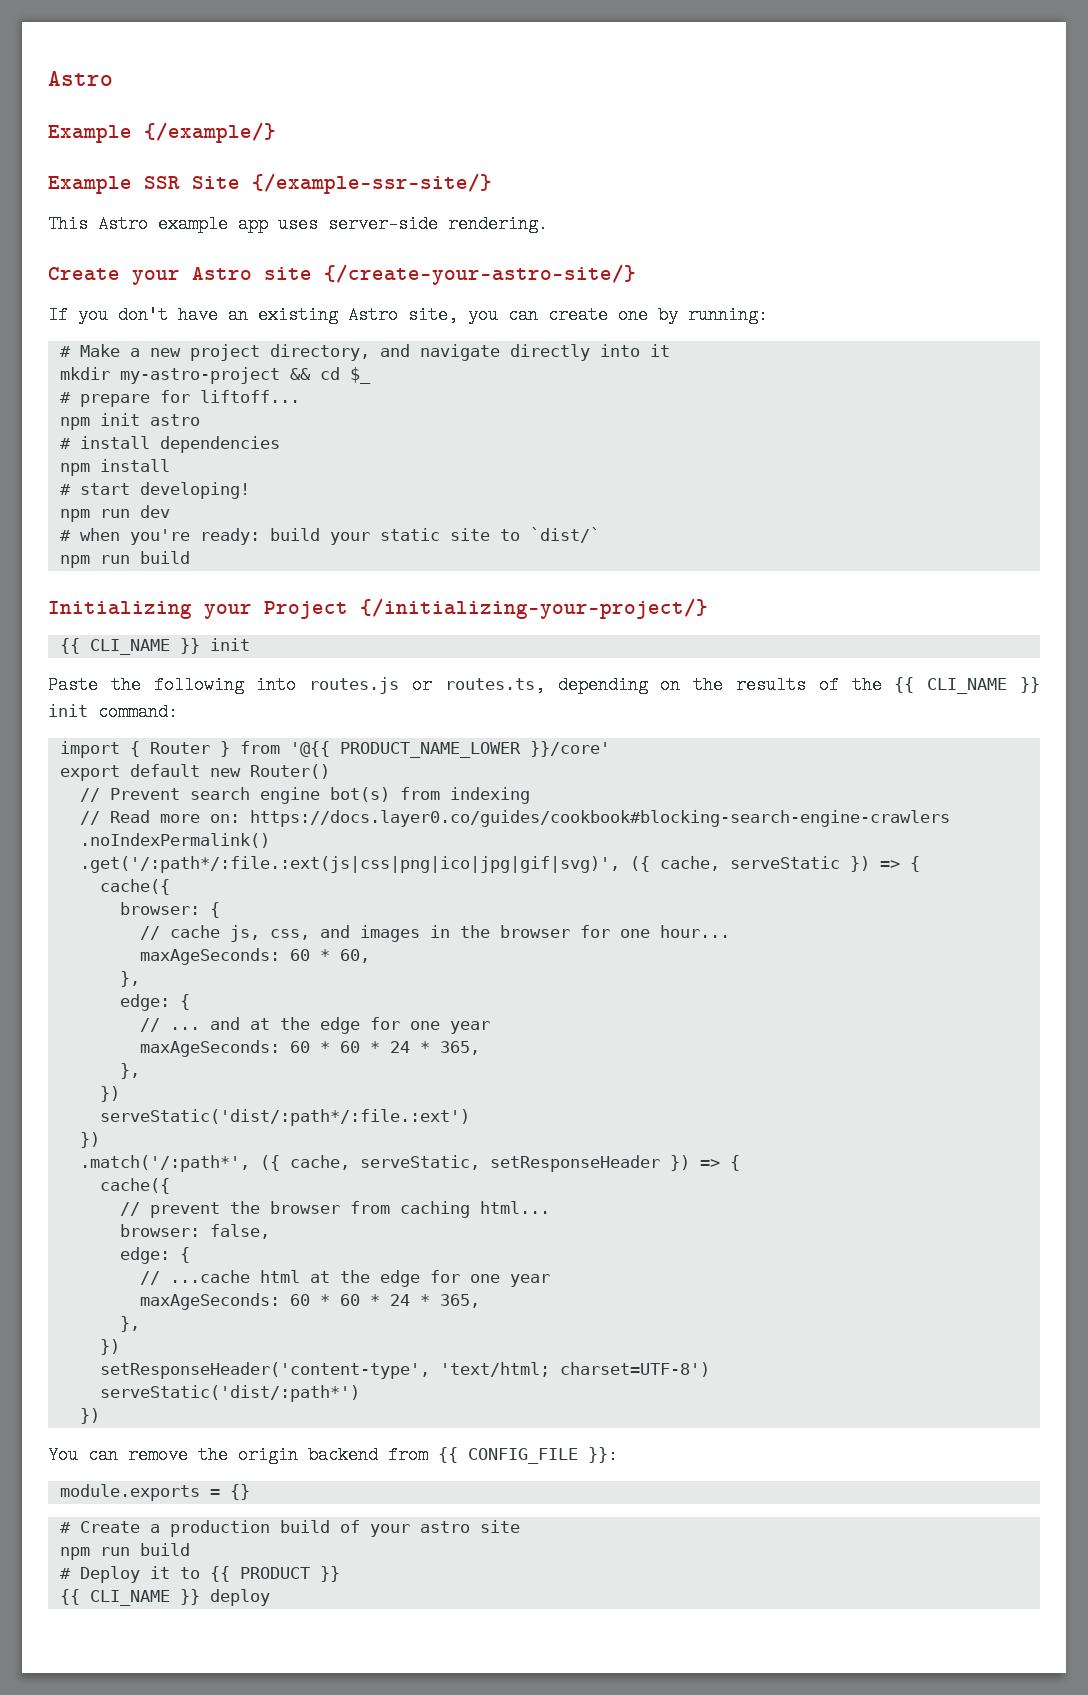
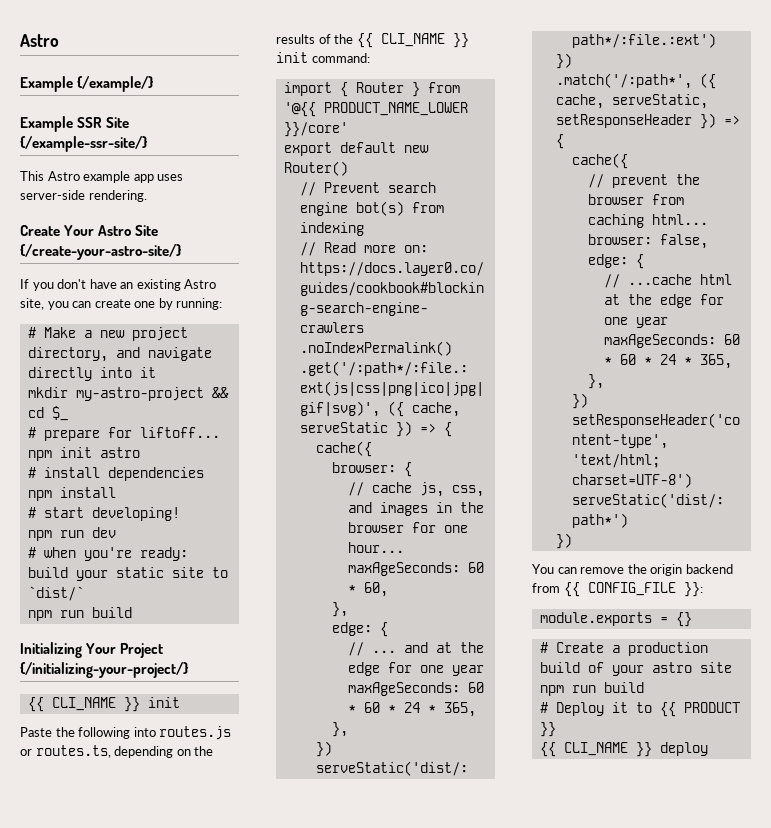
- Create your Astro site {/create-your-astro-site/}
+ Create Your Astro Site {/create-your-astro-site/}
- Initializing your Project {/initializing-your-project/}
+ Initializing Your Project {/initializing-your-project/}

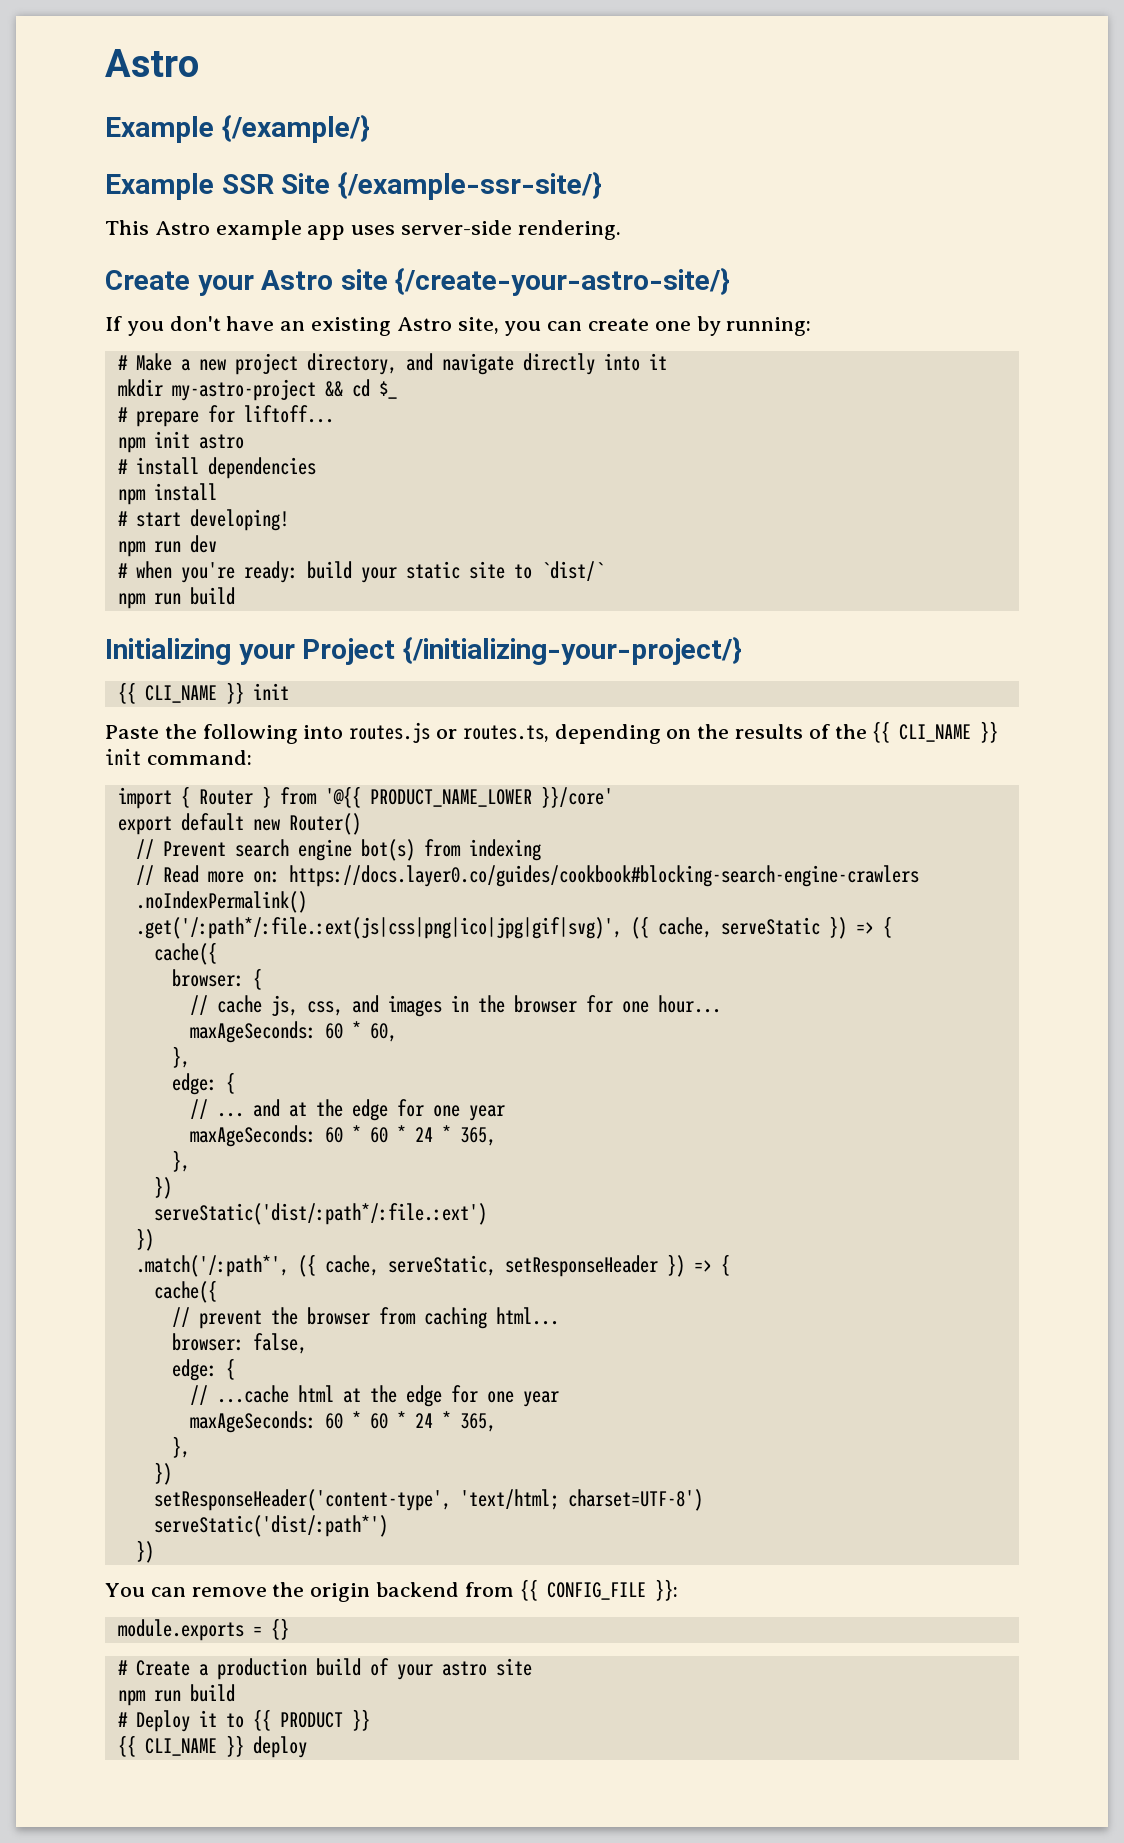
- Create Your Astro Site {/create-your-astro-site/}
+ Create your Astro site {/create-your-astro-site/}
- Initializing Your Project {/initializing-your-project/}
+ Initializing your Project {/initializing-your-project/}

